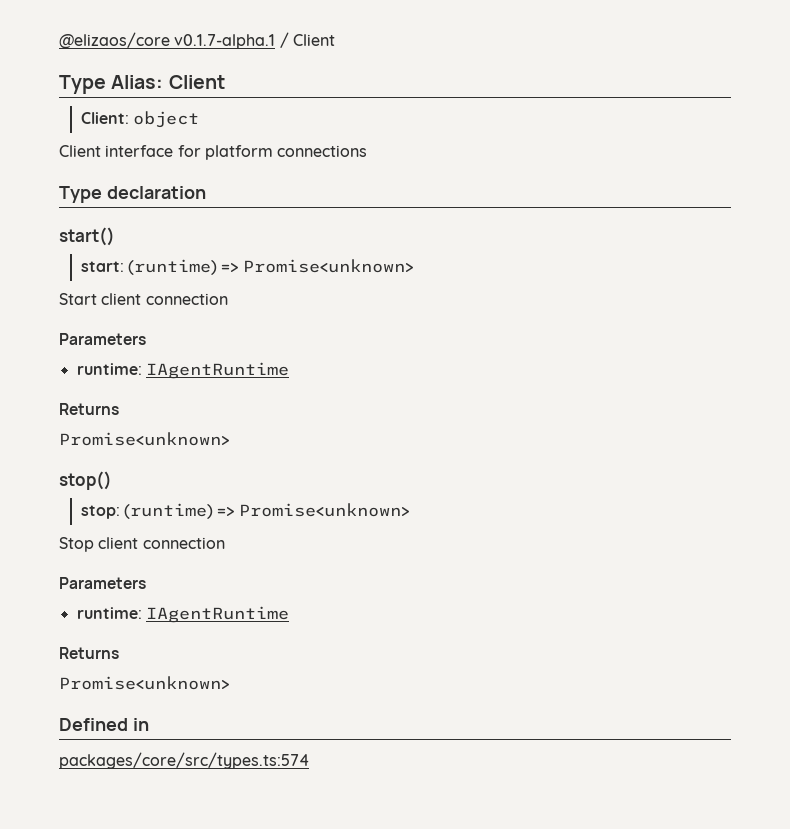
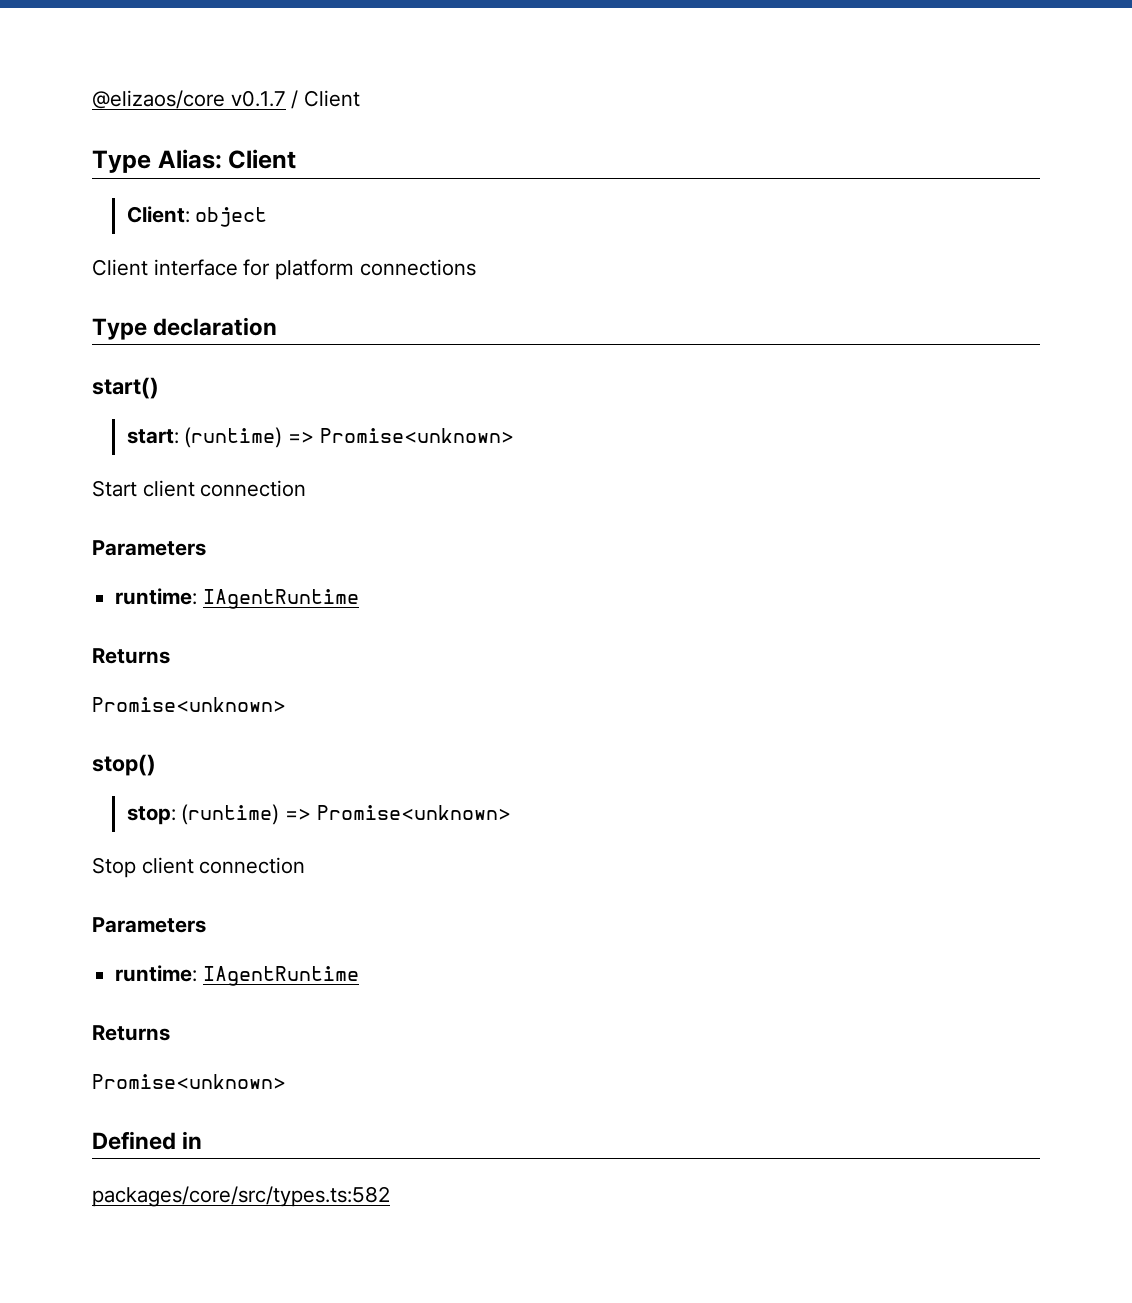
- @elizaos/core v0.1.7-alpha.1 / Client
+ @elizaos/core v0.1.7 / Client
- packages/core/src/types.ts:574
+ packages/core/src/types.ts:582

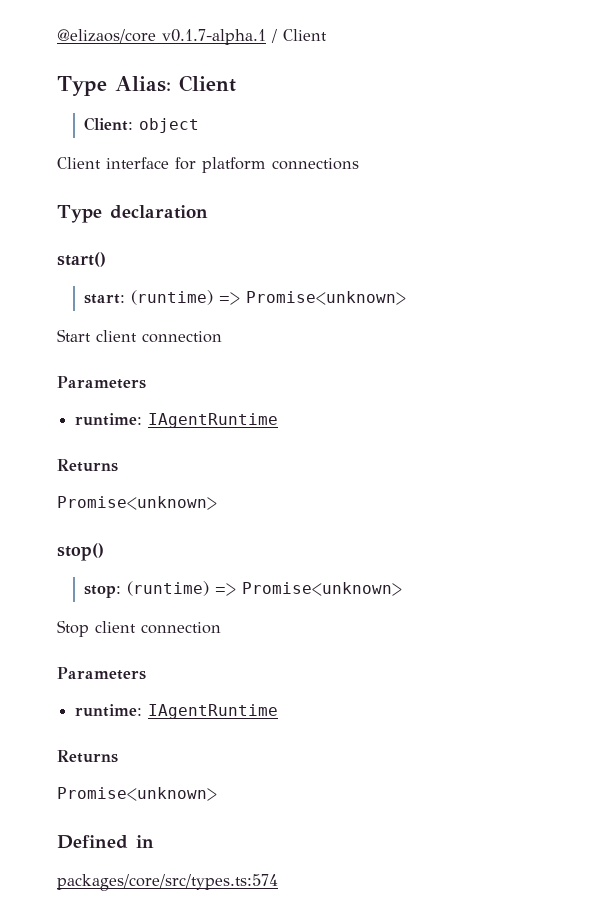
- @elizaos/core v0.1.7 / Client
+ @elizaos/core v0.1.7-alpha.1 / Client
- packages/core/src/types.ts:582
+ packages/core/src/types.ts:574

